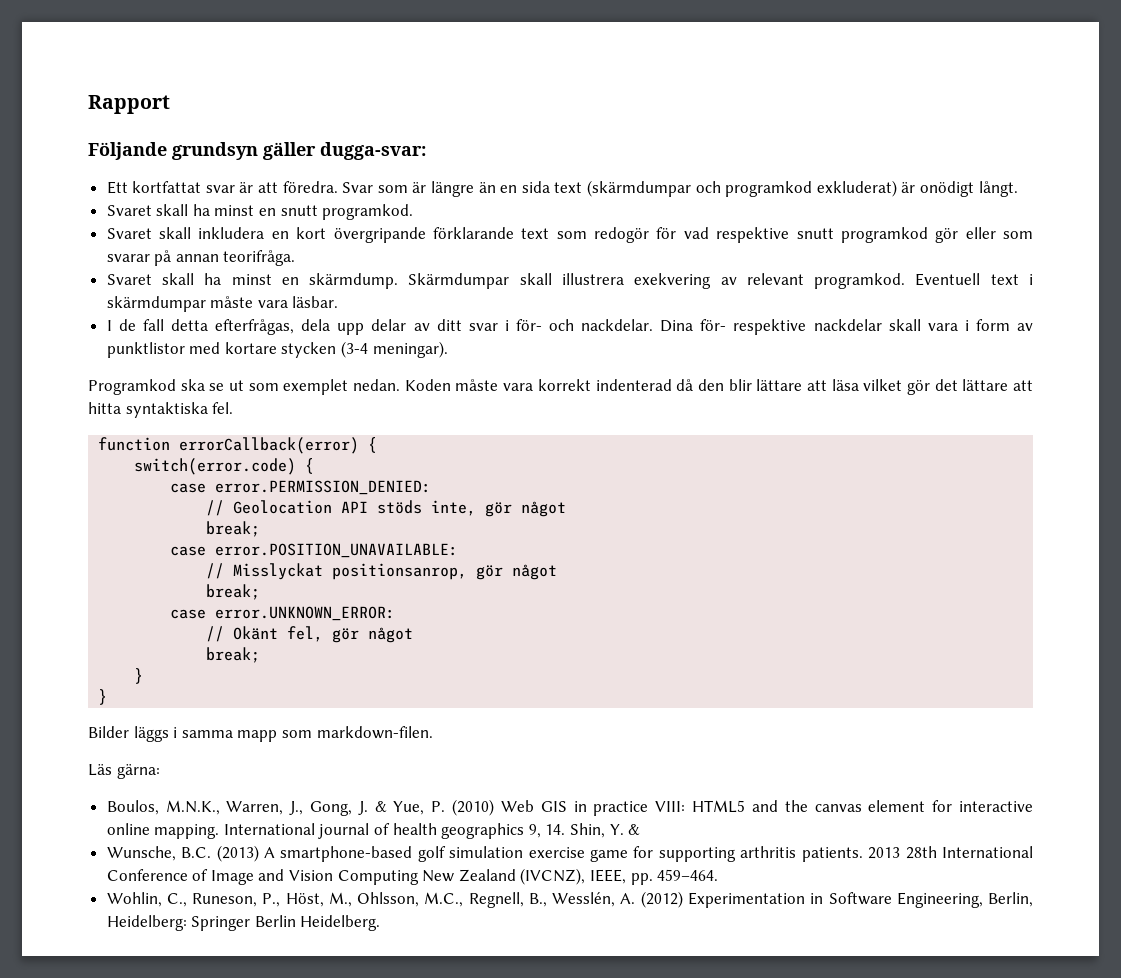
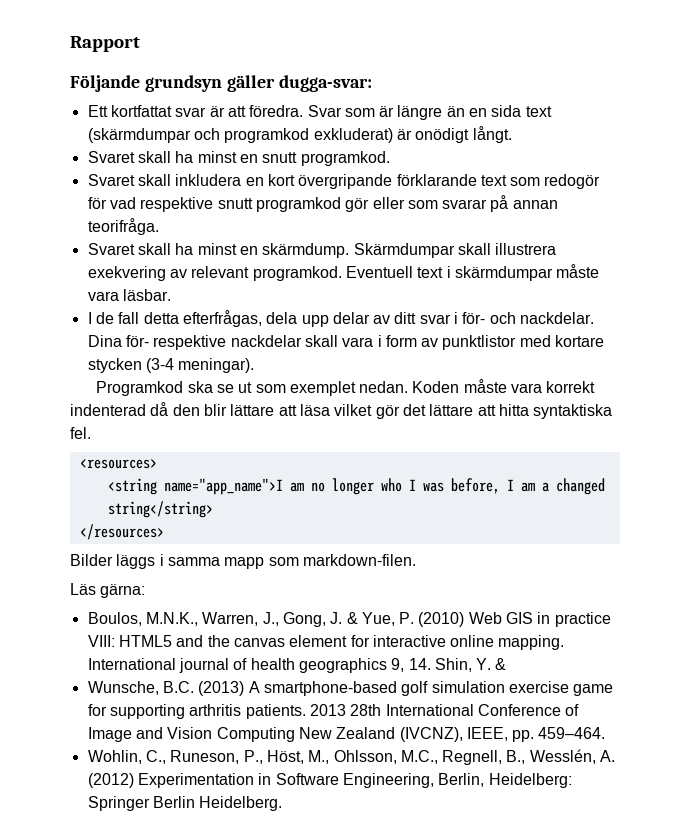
- function errorCallback(error) {
- switch(error.code) {
- case error.PERMISSION_DENIED:
- // Geolocation API stöds inte, gör något
- break;
- case error.POSITION_UNAVAILABLE:
- // Misslyckat positionsanrop, gör något
- break;
- case error.UNKNOWN_ERROR:
- // Okänt fel, gör något
- break;
- }
- }
+ <resources>
+ <string name="app_name">I am no longer who I was before, I am a changed string</string>
+ </resources>

